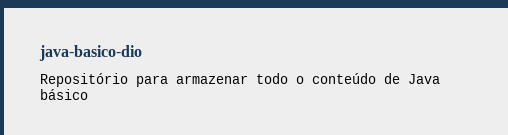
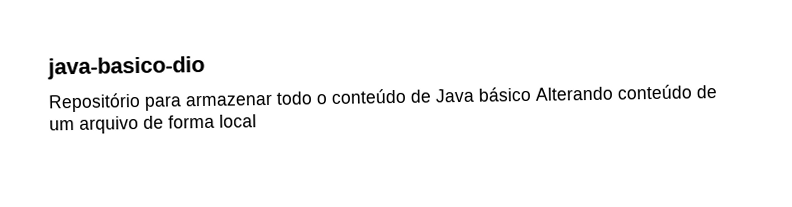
- Repositório para armazenar todo o conteúdo de Java básico
+ Repositório para armazenar todo o conteúdo de Java básico Alterando conteúdo de um arquivo de forma local

